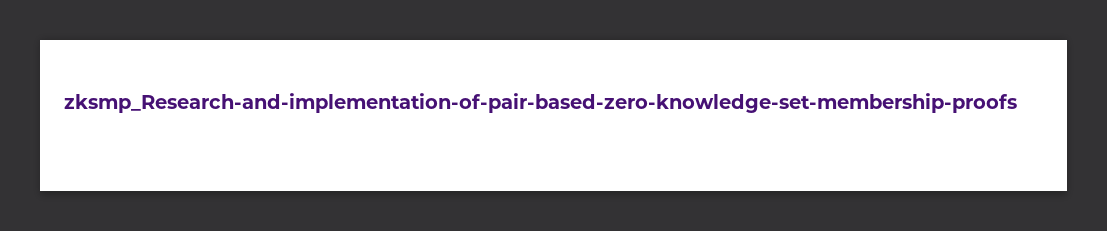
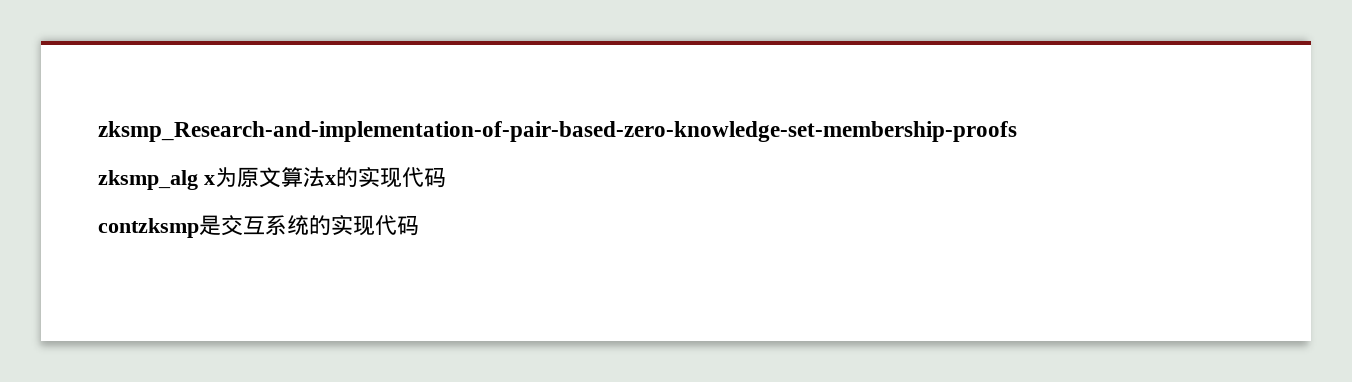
+ zksmp_alg x为原文算法x的实现代码
+ contzksmp是交互系统的实现代码

